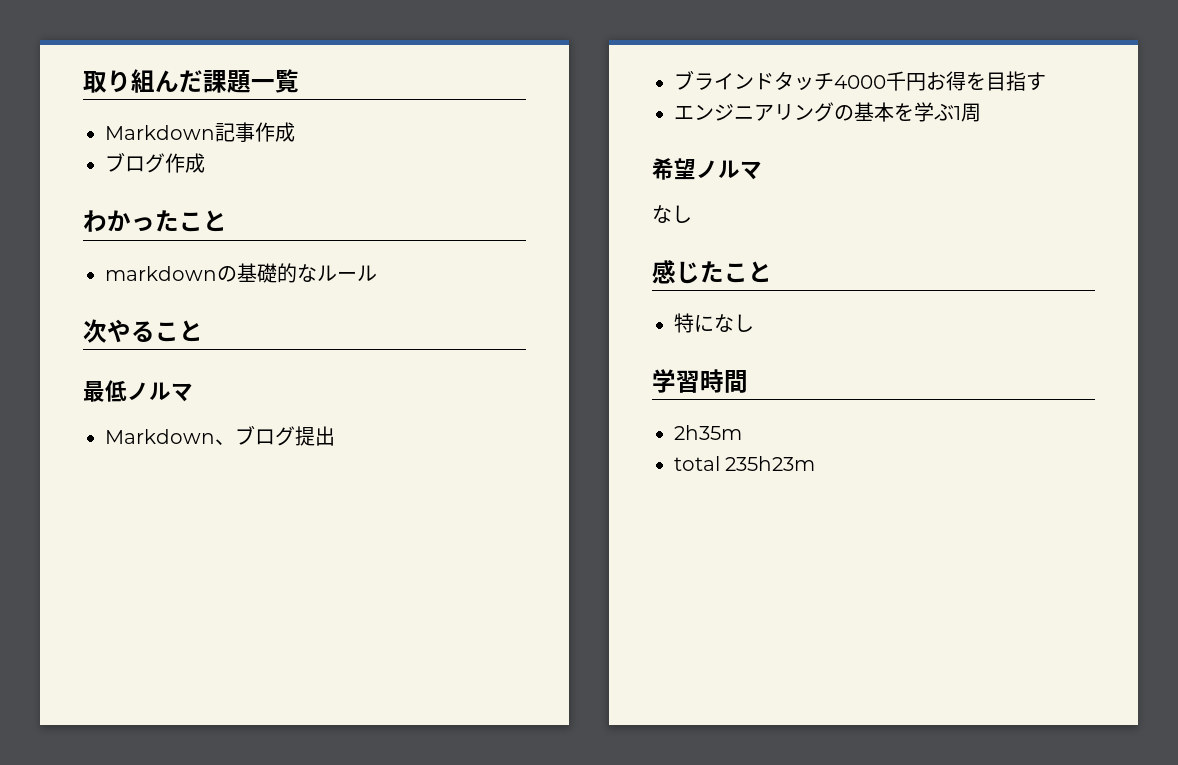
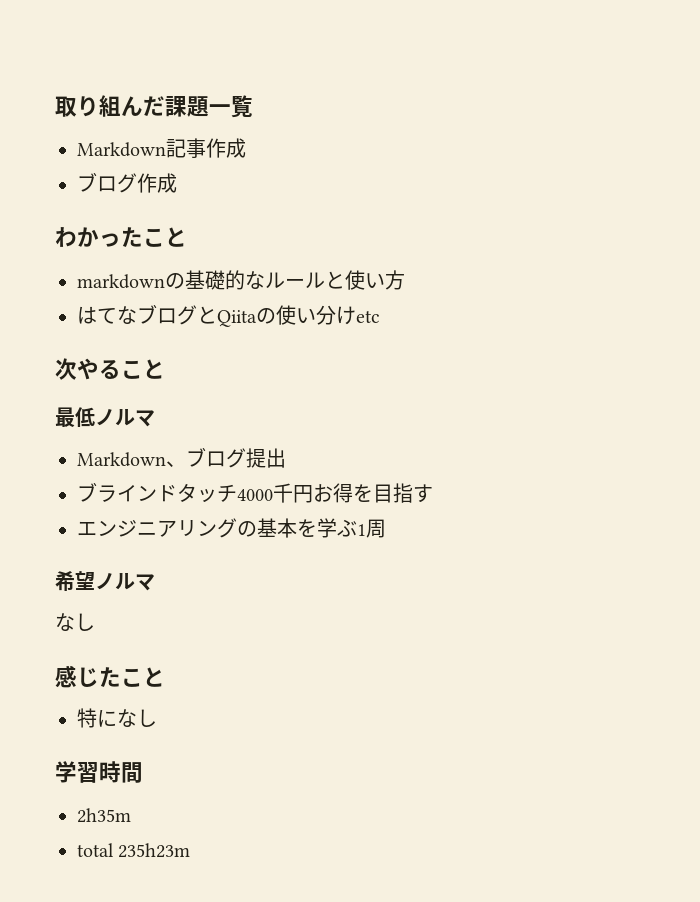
- markdownの基礎的なルール
+ markdownの基礎的なルールと使い方
+ はてなブログとQiitaの使い分けetc

